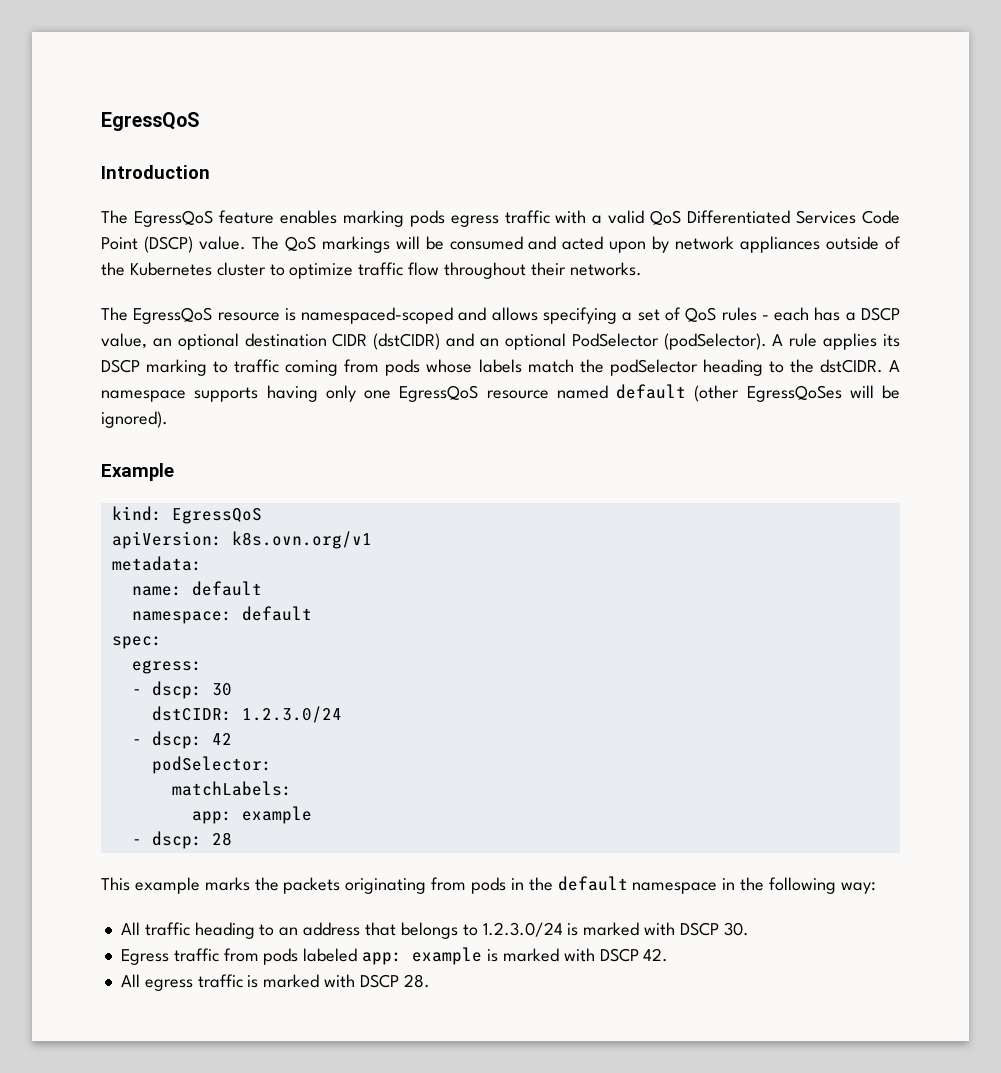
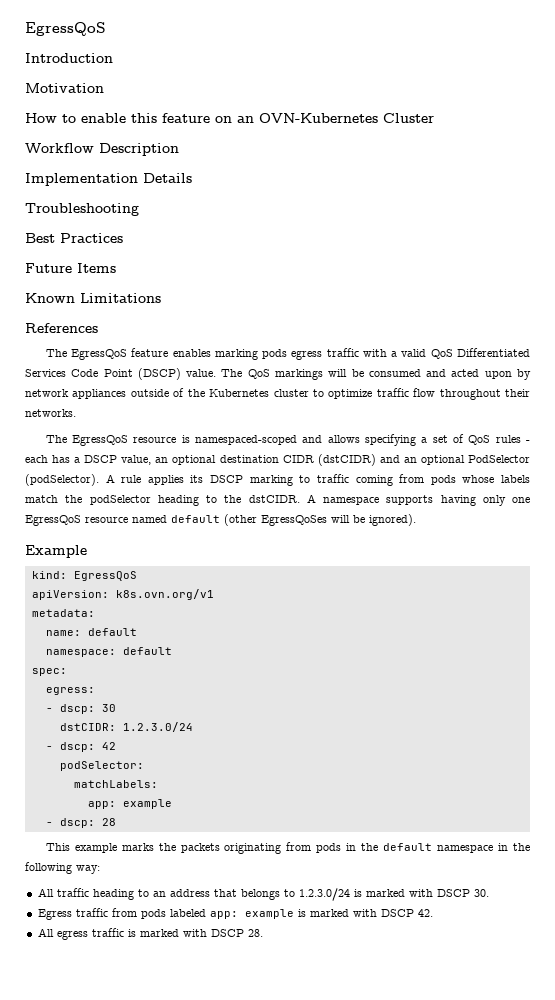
+ Motivation
+ How to enable this feature on an OVN-Kubernetes Cluster
+ Workflow Description
+ Implementation Details
+ Troubleshooting
+ Best Practices
+ Future Items
+ Known Limitations
+ References

